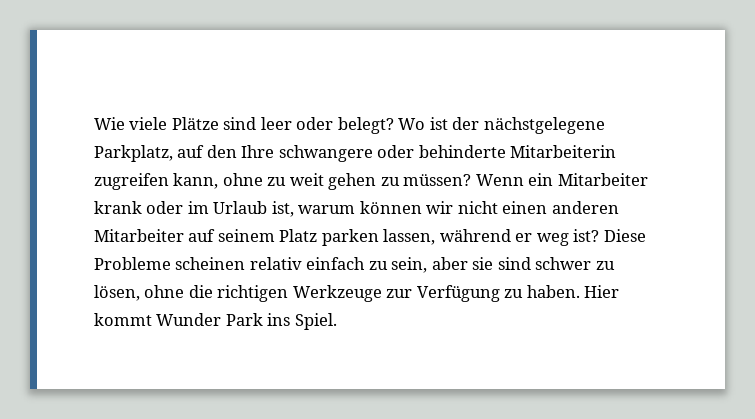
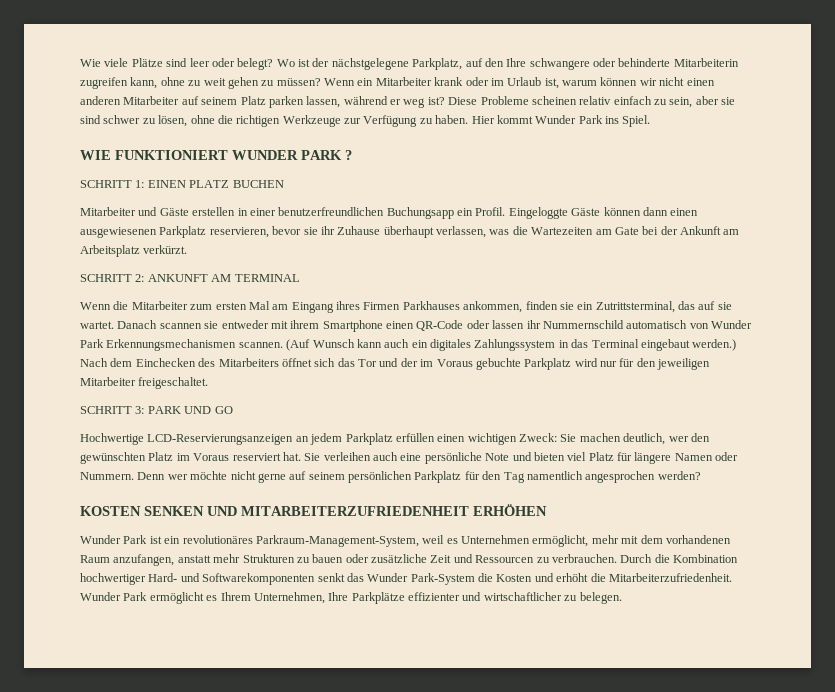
+ WIE FUNKTIONIERT WUNDER PARK ?
+ SCHRITT 1: EINEN PLATZ BUCHEN
+ Mitarbeiter und Gäste erstellen in einer benutzerfreundlichen Buchungsapp ein Profil. Eingeloggte Gäste können dann einen ausgewiesenen Parkplatz reservieren, bevor sie ihr Zuhause überhaupt verlassen, was die Wartezeiten am Gate bei der Ankunft am Arbeitsplatz verkürzt.
+ SCHRITT 2: ANKUNFT AM TERMINAL
+ Wenn die Mitarbeiter zum ersten Mal am Eingang ihres Firmen Parkhauses ankommen, finden sie ein Zutrittsterminal, das auf sie wartet. Danach scannen sie entweder mit ihrem Smartphone einen QR-Code oder lassen ihr Nummernschild automatisch von Wunder Park Erkennungsmechanismen scannen. (Auf Wunsch kann auch ein digitales Zahlungssystem in das Terminal eingebaut werden.) Nach dem Einchecken des Mitarbeiters öffnet sich das Tor und der im Voraus gebuchte Parkplatz wird nur für den jeweiligen Mitarbeiter freigeschaltet.
+ SCHRITT 3: PARK UND GO
+ Hochwertige LCD-Reservierungsanzeigen an jedem Parkplatz erfüllen einen wichtigen Zweck: Sie machen deutlich, wer den gewünschten Platz im Voraus reserviert hat. Sie verleihen auch eine persönliche Note und bieten viel Platz für längere Namen oder Nummern. Denn wer möchte nicht gerne auf seinem persönlichen Parkplatz für den Tag namentlich angesprochen werden?
+ KOSTEN SENKEN UND MITARBEITERZUFRIEDENHEIT ERHÖHEN
+ Wunder Park ist ein revolutionäres Parkraum-Management-System, weil es Unternehmen ermöglicht, mehr mit dem vorhandenen Raum anzufangen, anstatt mehr Strukturen zu bauen oder zusätzliche Zeit und Ressourcen zu verbrauchen. Durch die Kombination hochwertiger Hard- und Softwarekomponenten senkt das Wunder Park-System die Kosten und erhöht die Mitarbeiterzufriedenheit. Wunder Park ermöglicht es Ihrem Unternehmen, Ihre Parkplätze effizienter und wirtschaftlicher zu belegen.

